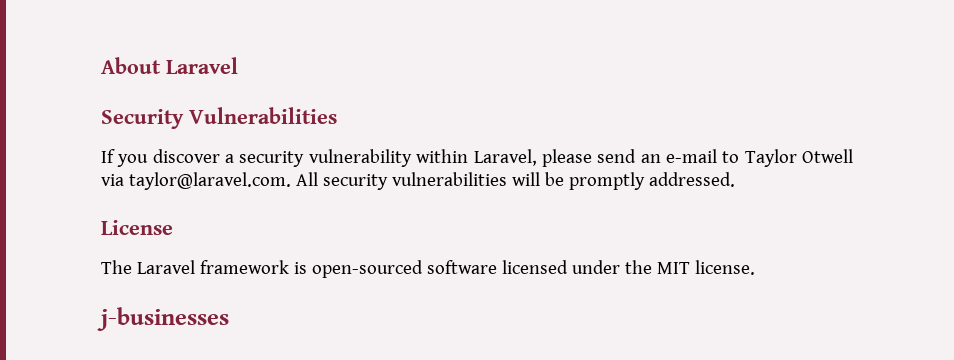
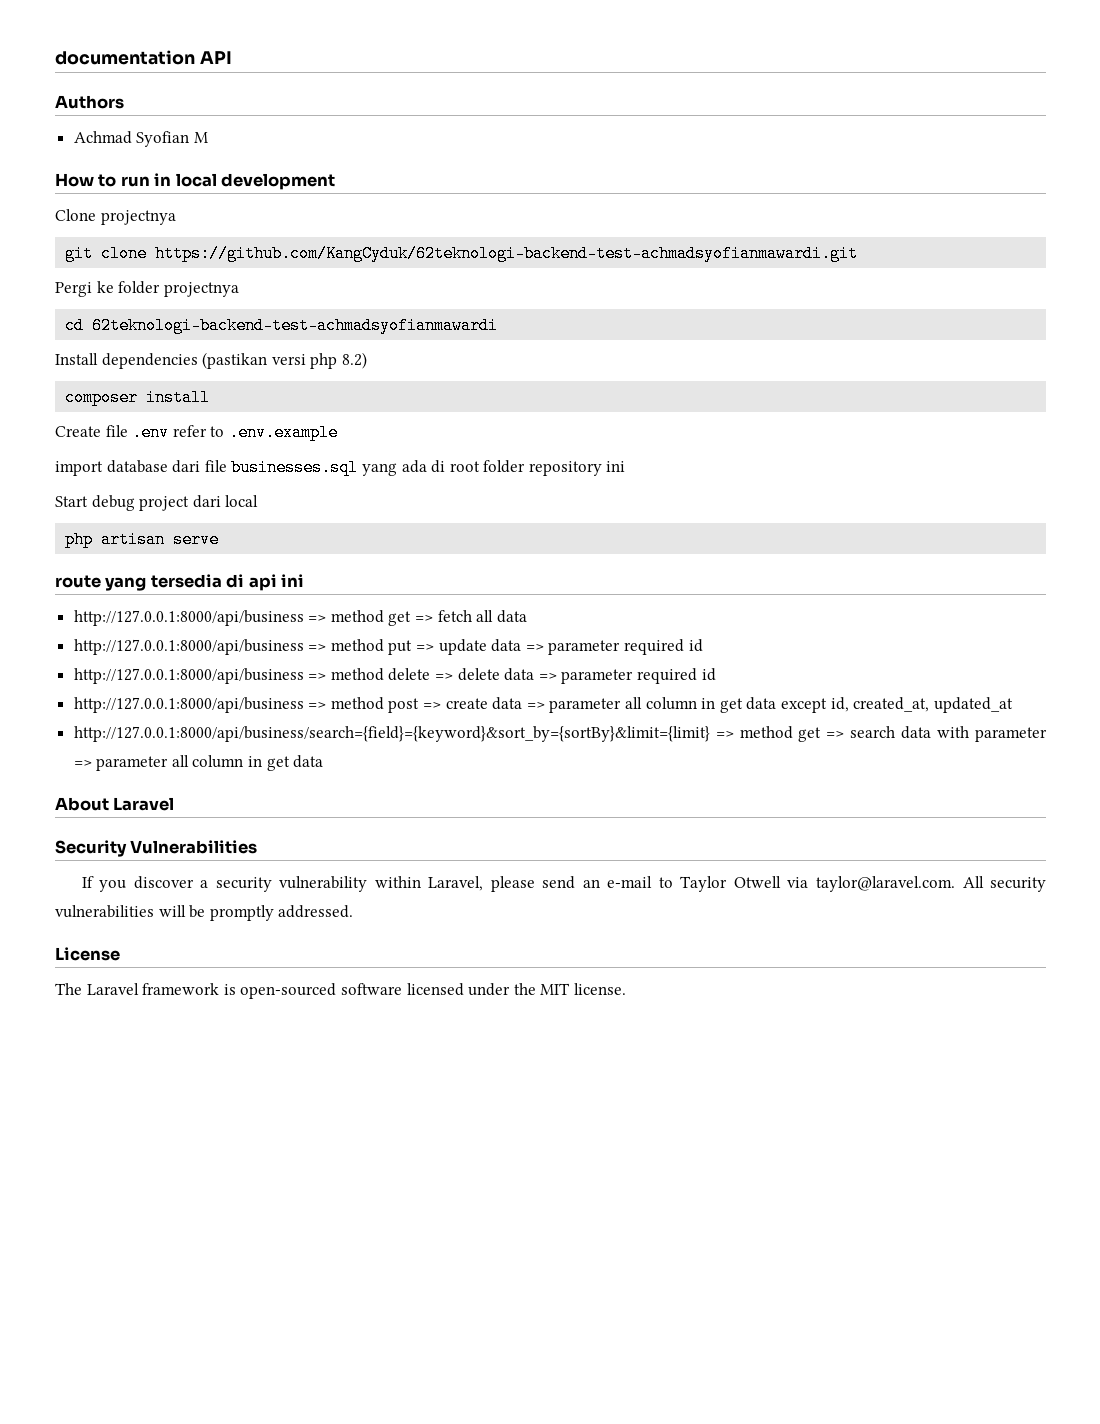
+ documentation API
+ Authors
+ Achmad Syofian M
+ How to run in local development
+ Clone projectnya
+ git clone https://github.com/KangCyduk/62teknologi-backend-test-achmadsyofianmawardi.git
+ Pergi ke folder projectnya
+ cd 62teknologi-backend-test-achmadsyofianmawardi
+ Install dependencies (pastikan versi php 8.2)
+ composer install
+ Create file .env refer to .env.example
+ import database dari file businesses.sql yang ada di root folder repository ini
+ Start debug project dari local
+ php artisan serve
+ route yang tersedia di api ini
+ http://127.0.0.1:8000/api/business => method get => fetch all data
+ http://127.0.0.1:8000/api/business => method put => update data => parameter required id
+ http://127.0.0.1:8000/api/business => method delete => delete data => parameter required id
+ http://127.0.0.1:8000/api/business => method post => create data => parameter all column in get data except id, created_at, updated_at
+ http://127.0.0.1:8000/api/business/search={field}={keyword}&sort_by={sortBy}&limit={limit} => method get => search data with parameter => parameter all column in get data
- j-businesses

